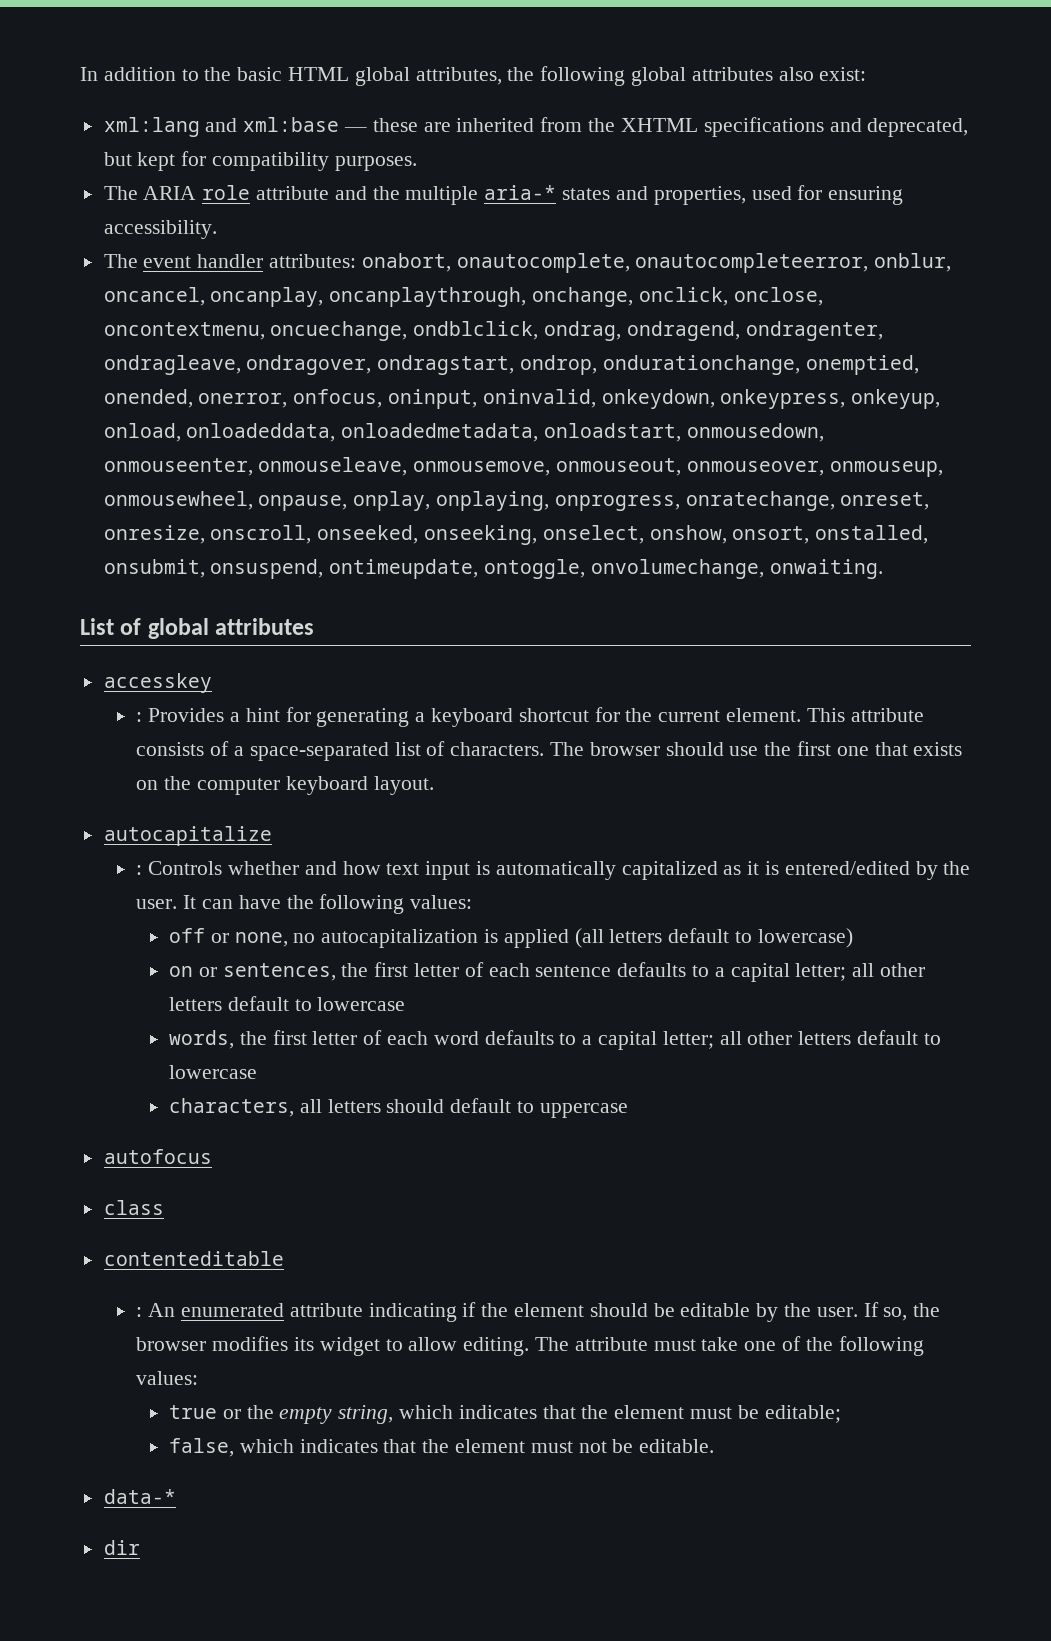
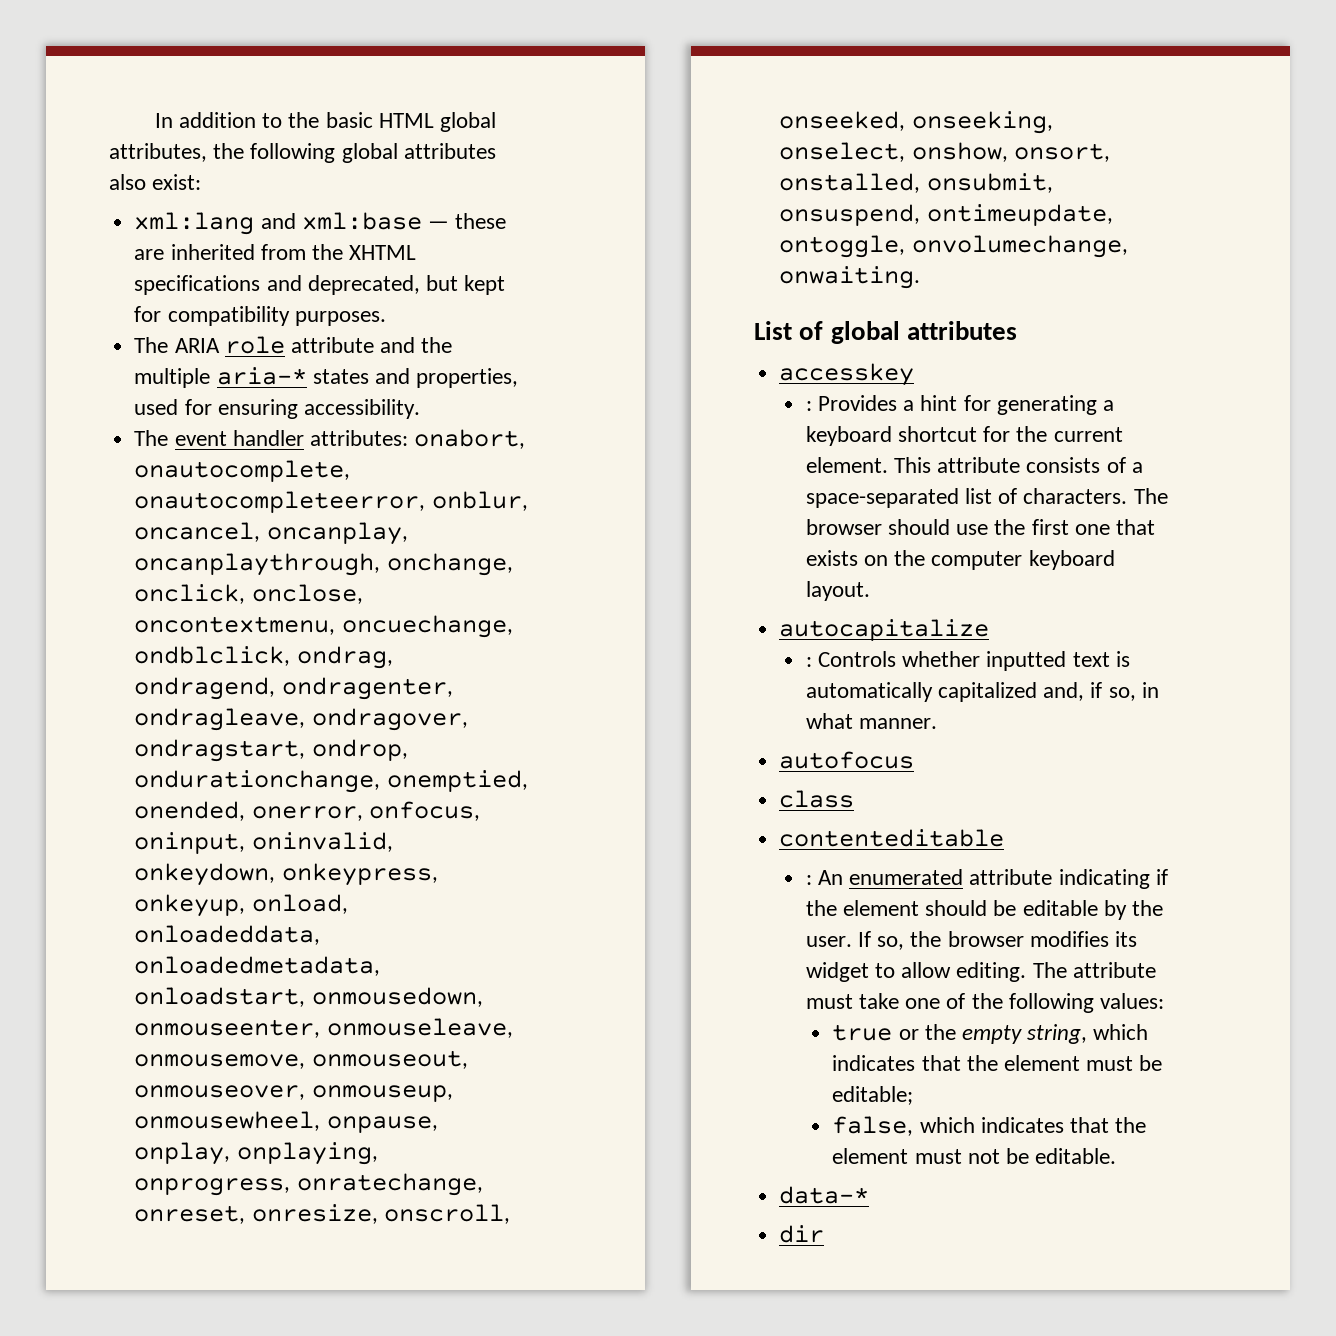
- : Controls whether and how text input is automatically capitalized as it is entered/edited by the user. It can have the following values:
- off or none, no autocapitalization is applied (all letters default to lowercase)
- on or sentences, the first letter of each sentence defaults to a capital letter; all other letters default to lowercase
- words, the first letter of each word defaults to a capital letter; all other letters default to lowercase
- characters, all letters should default to uppercase
+ : Controls whether inputted text is automatically capitalized and, if so, in what manner.

